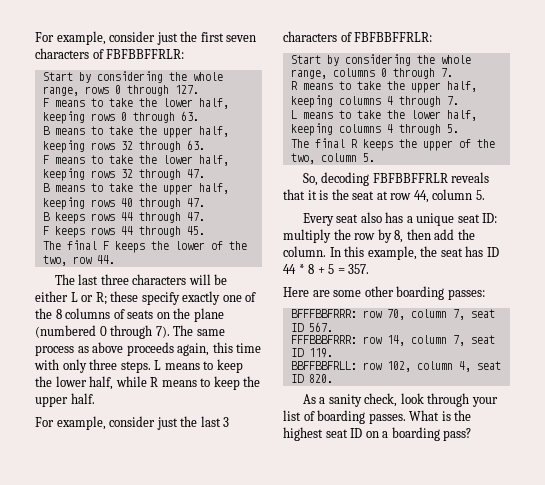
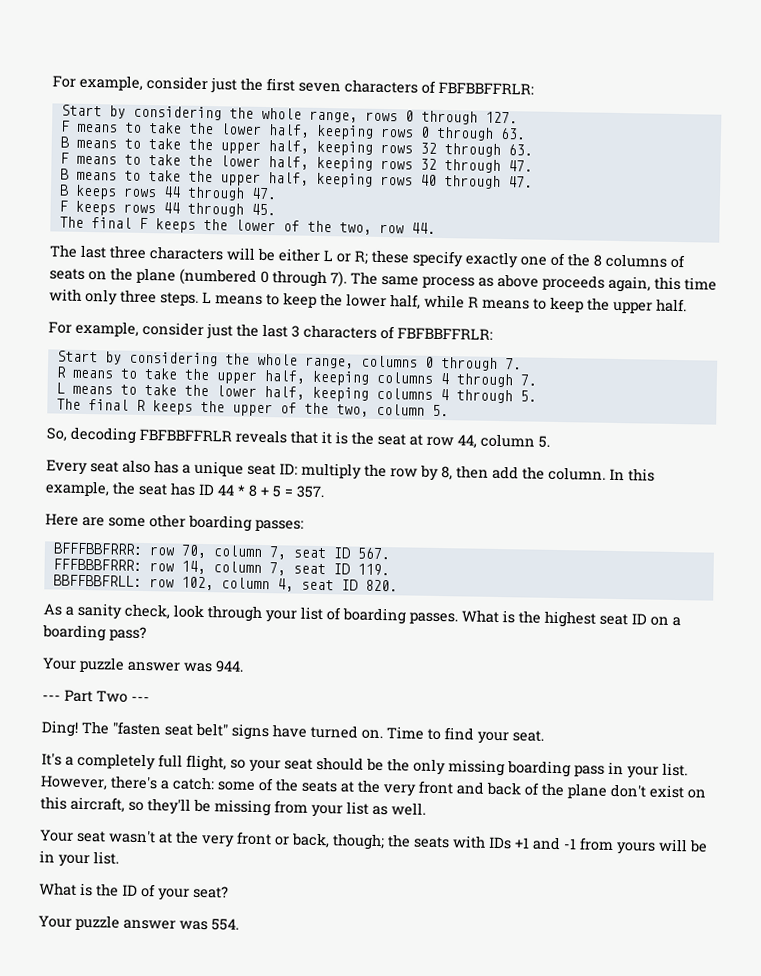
+ Your puzzle answer was 944.
+ --- Part Two ---
+ Ding! The "fasten seat belt" signs have turned on. Time to find your seat.
+ It's a completely full flight, so your seat should be the only missing boarding pass in your list. However, there's a catch: some of the seats at the very front and back of the plane don't exist on this aircraft, so they'll be missing from your list as well.
+ Your seat wasn't at the very front or back, though; the seats with IDs +1 and -1 from yours will be in your list.
+ What is the ID of your seat?
+ Your puzzle answer was 554.

